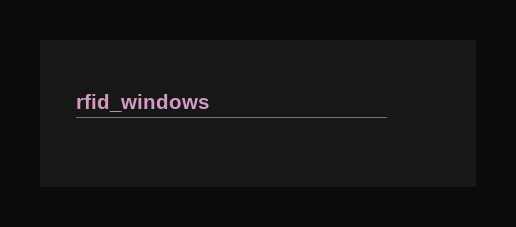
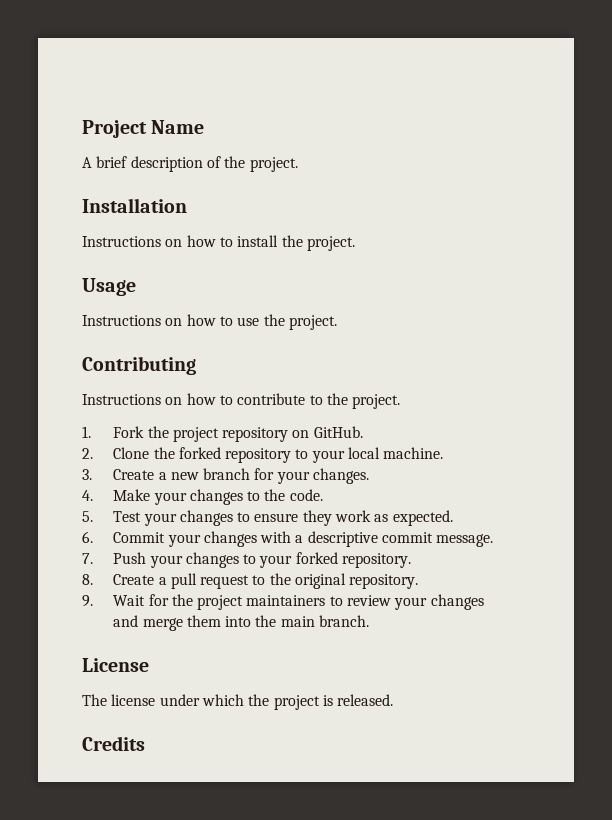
- rfid_windows
+ Project Name
+ A brief description of the project.
+ Installation
+ Instructions on how to install the project.
+ Usage
+ Instructions on how to use the project.
+ Contributing
+ Instructions on how to contribute to the project.
+ 1. Fork the project repository on GitHub.
+ 2. Clone the forked repository to your local machine.
+ 3. Create a new branch for your changes.
+ 4. Make your changes to the code.
+ 5. Test your changes to ensure they work as expected.
+ 6. Commit your changes with a descriptive commit message.
+ 7. Push your changes to your forked repository.
+ 8. Create a pull request to the original repository.
+ 9. Wait for the project maintainers to review your changes and merge them into the main branch.
+ License
+ The license under which the project is released.
+ Credits

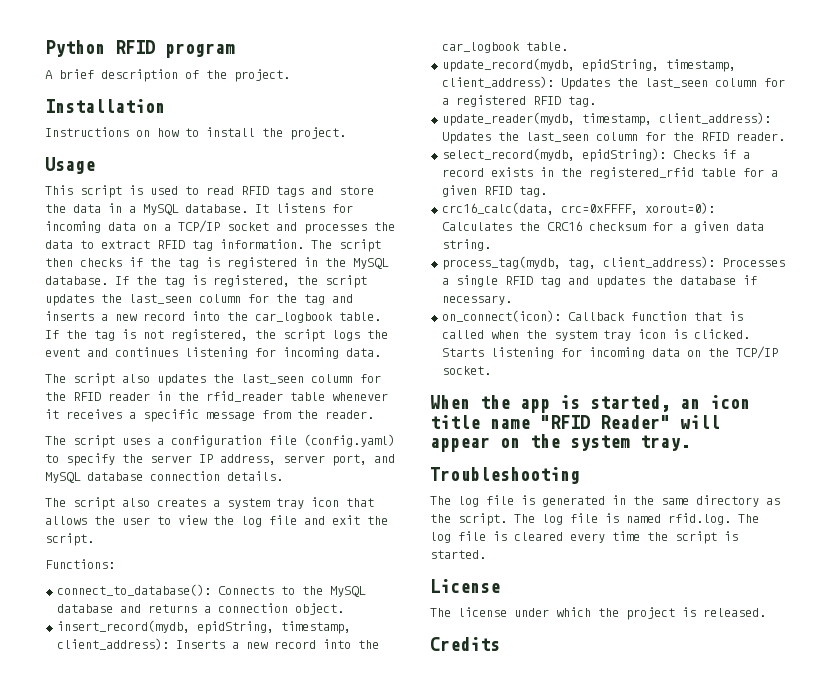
- Project Name
+ Python RFID program
- Instructions on how to use the project.
- Contributing
- Instructions on how to contribute to the project.
- 1. Fork the project repository on GitHub.
- 2. Clone the forked repository to your local machine.
- 3. Create a new branch for your changes.
- 4. Make your changes to the code.
- 5. Test your changes to ensure they work as expected.
- 6. Commit your changes with a descriptive commit message.
- 7. Push your changes to your forked repository.
- 8. Create a pull request to the original repository.
- 9. Wait for the project maintainers to review your changes and merge them into the main branch.
+ This script is used to read RFID tags and store the data in a MySQL database. It listens for incoming data on a TCP/IP socket and processes the data to extract RFID tag information. The script then checks if the tag is registered in the MySQL database. If the tag is registered, the script updates the last_seen column for the tag and inserts a new record into the car_logbook table. If the tag is not registered, the script logs the event and continues listening for incoming data.
+ The script also updates the last_seen column for the RFID reader in the rfid_reader table whenever it receives a specific message from the reader.
+ The script uses a configuration file (config.yaml) to specify the server IP address, server port, and MySQL database connection details.
+ The script also creates a system tray icon that allows the user to view the log file and exit the script.
+ Functions:
+ connect_to_database(): Connects to the MySQL database and returns a connection object.
+ insert_record(mydb, epidString, timestamp, client_address): Inserts a new record into the car_logbook table.
+ update_record(mydb, epidString, timestamp, client_address): Updates the last_seen column for a registered RFID tag.
+ update_reader(mydb, timestamp, client_address): Updates the last_seen column for the RFID reader.
+ select_record(mydb, epidString): Checks if a record exists in the registered_rfid table for a given RFID tag.
+ crc16_calc(data, crc=0xFFFF, xorout=0): Calculates the CRC16 checksum for a given data string.
+ process_tag(mydb, tag, client_address): Processes a single RFID tag and updates the database if necessary.
+ on_connect(icon): Callback function that is called when the system tray icon is clicked. Starts listening for incoming data on the TCP/IP socket.
+ When the app is started, an icon title name "RFID Reader" will appear on the system tray.
+ Troubleshooting
+ The log file is generated in the same directory as the script. The log file is named rfid.log. The log file is cleared every time the script is started.

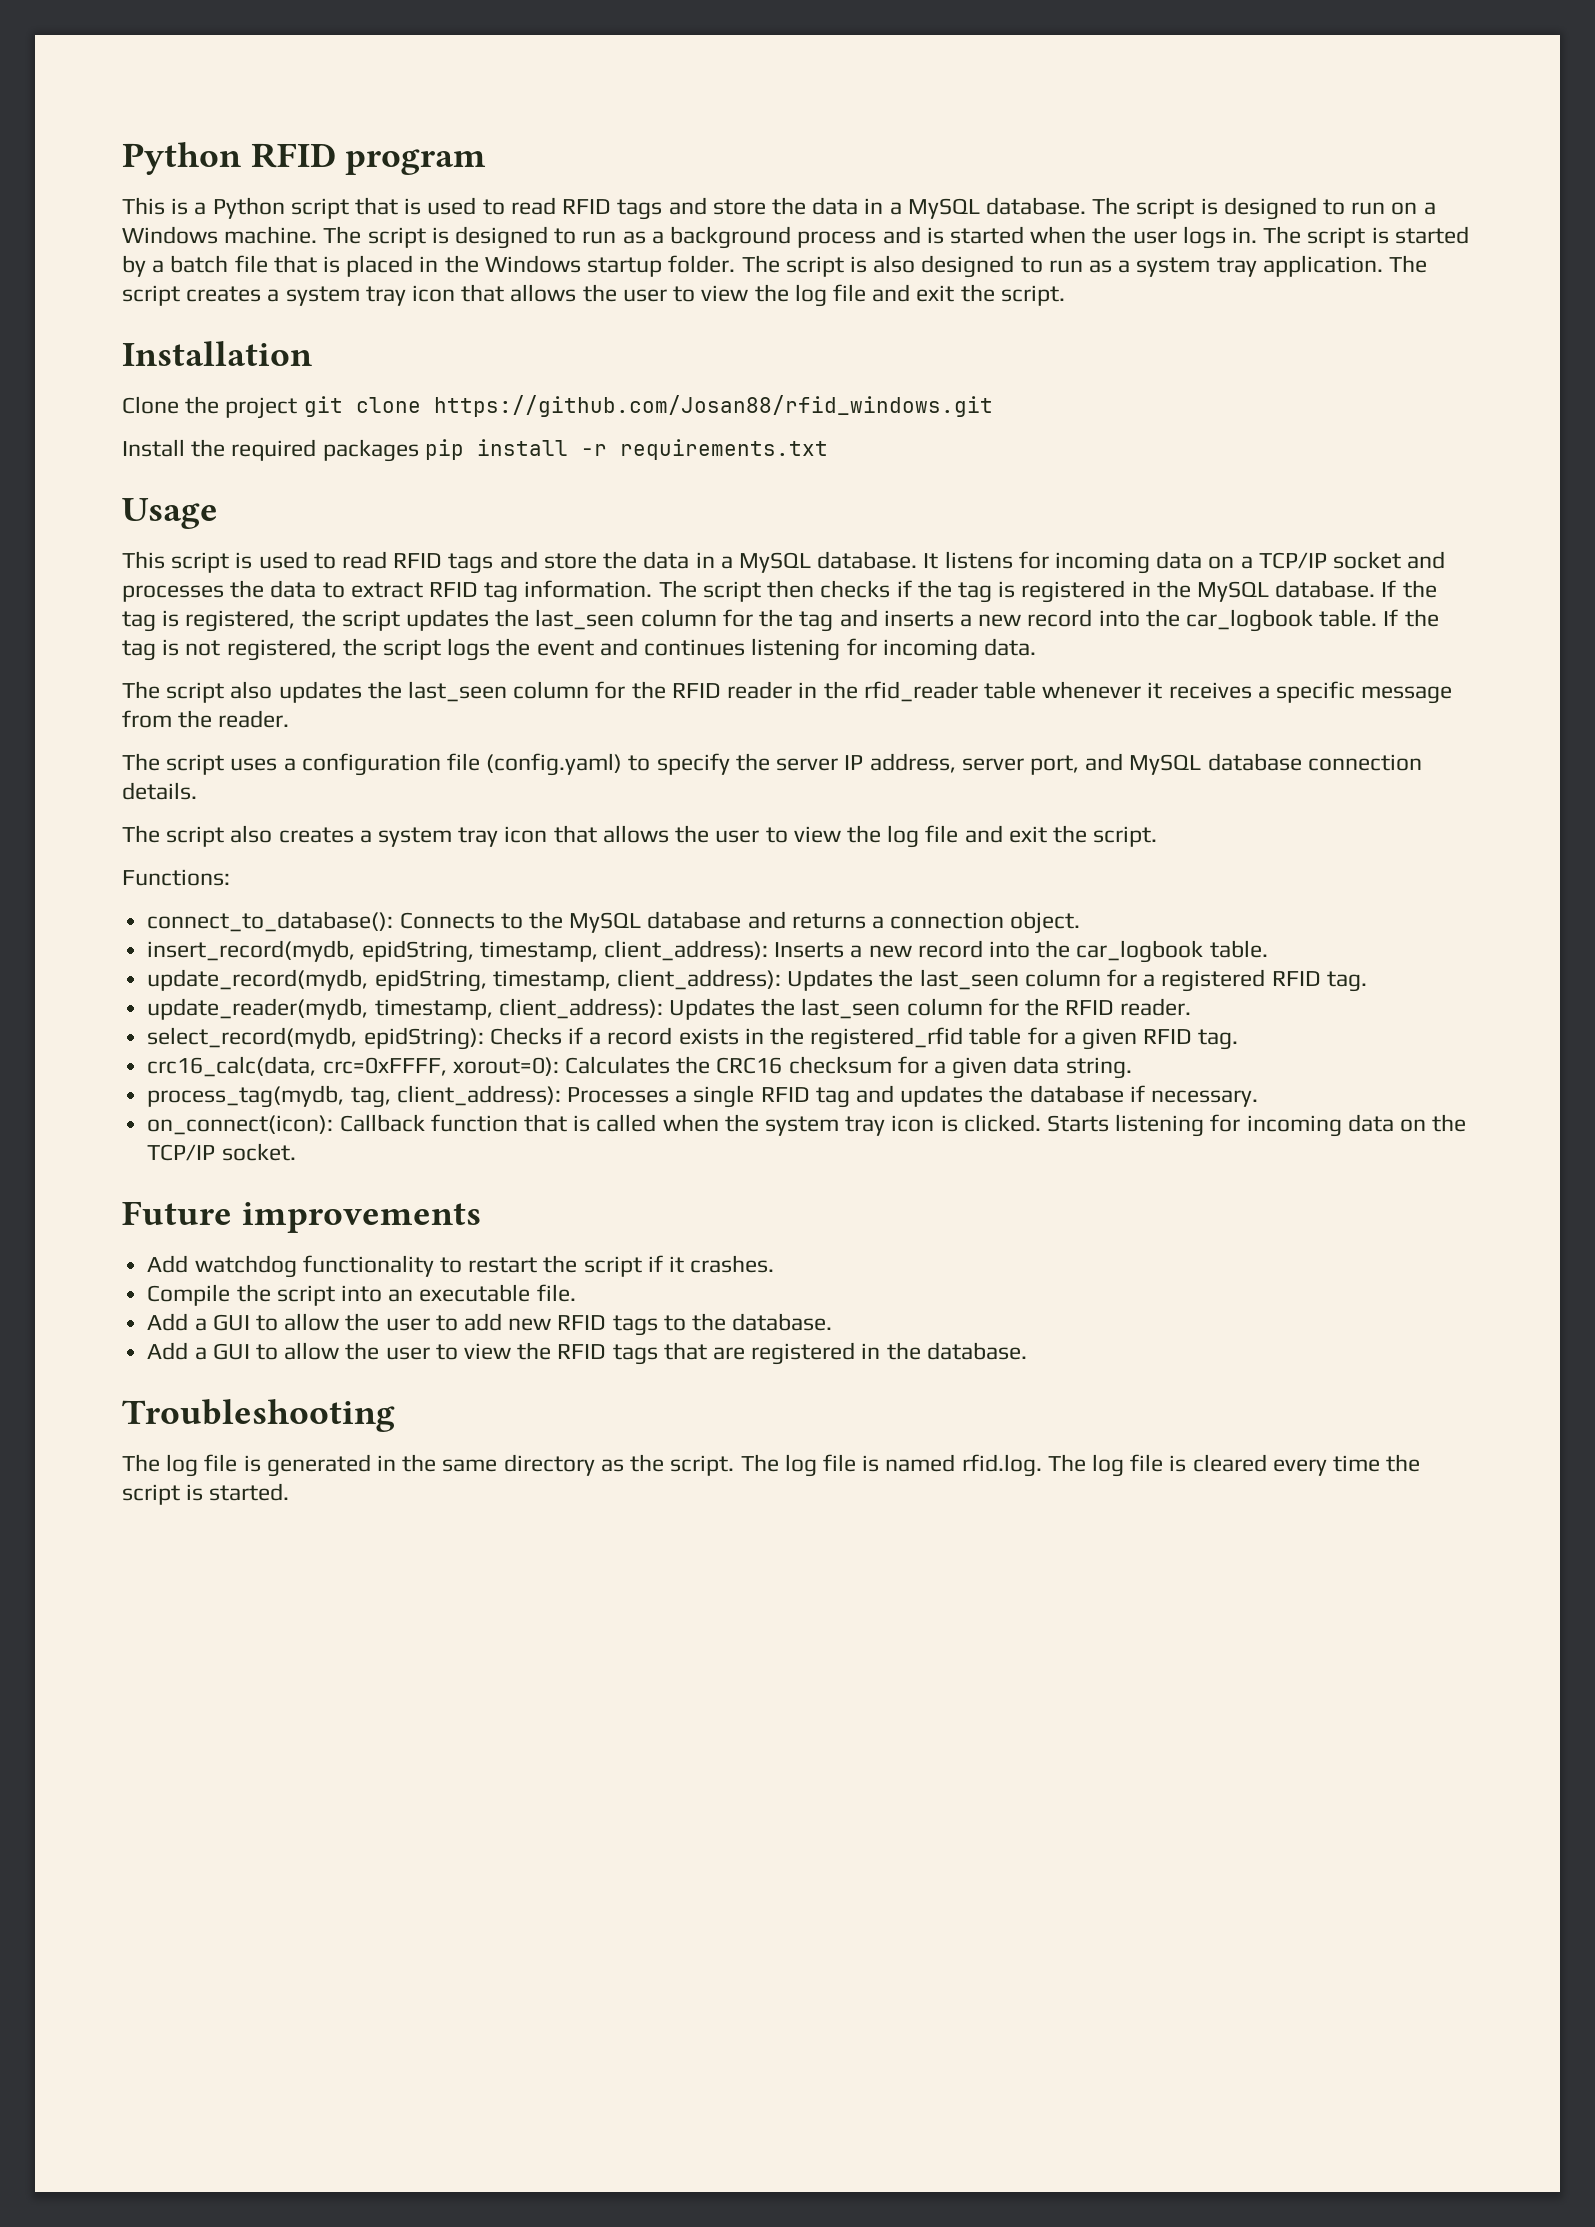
- A brief description of the project.
+ This is a Python script that is used to read RFID tags and store the data in a MySQL database. The script is designed to run on a Windows machine. The script is designed to run as a background process and is started when the user logs in. The script is started by a batch file that is placed in the Windows startup folder. The script is also designed to run as a system tray application. The script creates a system tray icon that allows the user to view the log file and exit the script.
  Installation
- Instructions on how to install the project.
+ Clone the project git clone https://github.com/Josan88/rfid_windows.git
+ Install the required packages pip install -r requirements.txt
- When the app is started, an icon title name "RFID Reader" will appear on the system tray.
+ Future improvements
+ Add watchdog functionality to restart the script if it crashes.
+ Compile the script into an executable file.
+ Add a GUI to allow the user to add new RFID tags to the database.
+ Add a GUI to allow the user to view the RFID tags that are registered in the database.
- License
- The license under which the project is released.
- Credits

